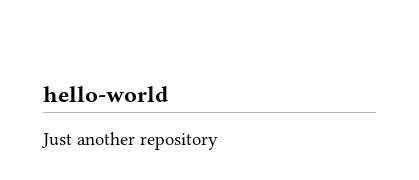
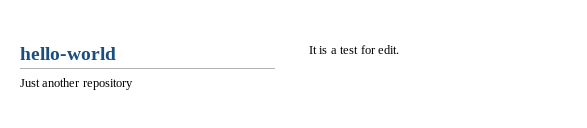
+ It is a test for edit.

